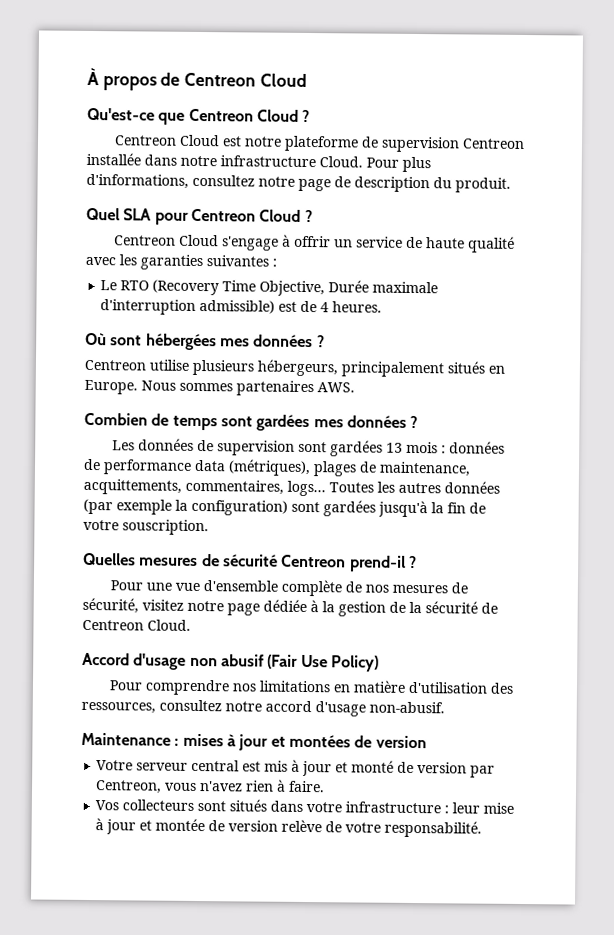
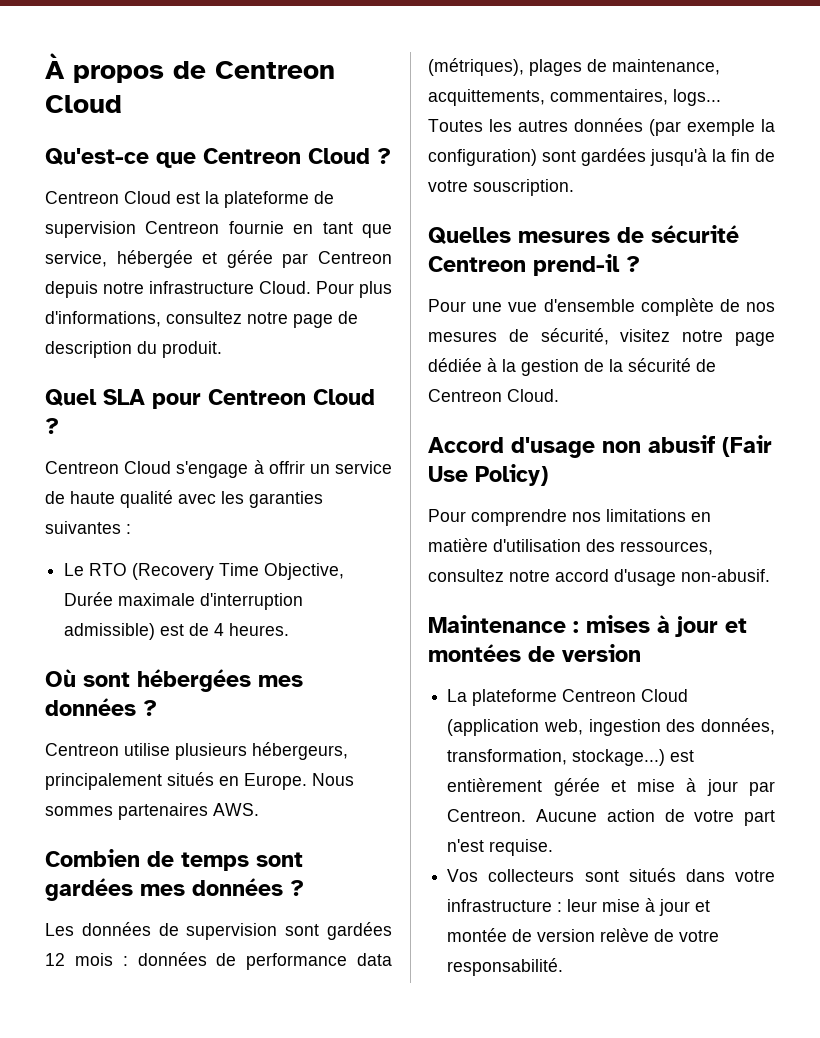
- Centreon Cloud est notre plateforme de supervision Centreon installée dans notre infrastructure Cloud.
+ Centreon Cloud est la plateforme de supervision Centreon fournie en tant que service, hébergée et gérée par Centreon depuis notre infrastructure Cloud.
- Les données de supervision sont gardées 13 mois : données de performance data (métriques), plages de maintenance, acquittements, commentaires, logs...
+ Les données de supervision sont gardées 12 mois : données de performance data (métriques), plages de maintenance, acquittements, commentaires, logs...
- Votre serveur central est mis à jour et monté de version par Centreon, vous n'avez rien à faire.
+ La plateforme Centreon Cloud (application web, ingestion des données, transformation, stockage...) est entièrement gérée et mise à jour par Centreon. Aucune action de votre part n'est requise.

